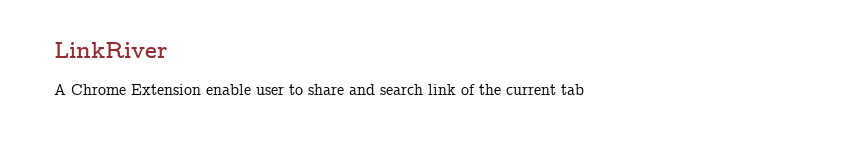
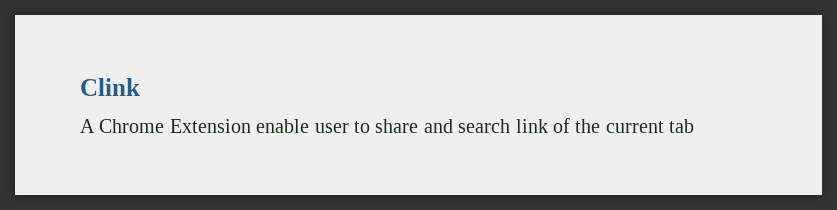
- LinkRiver
+ Clink

